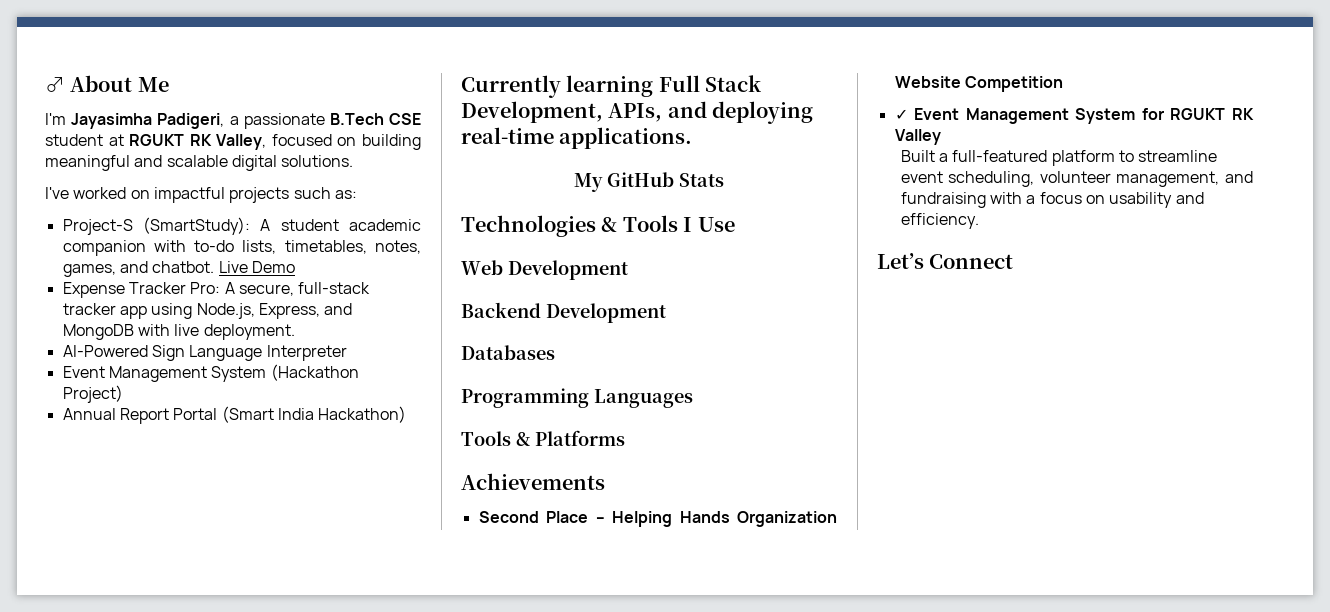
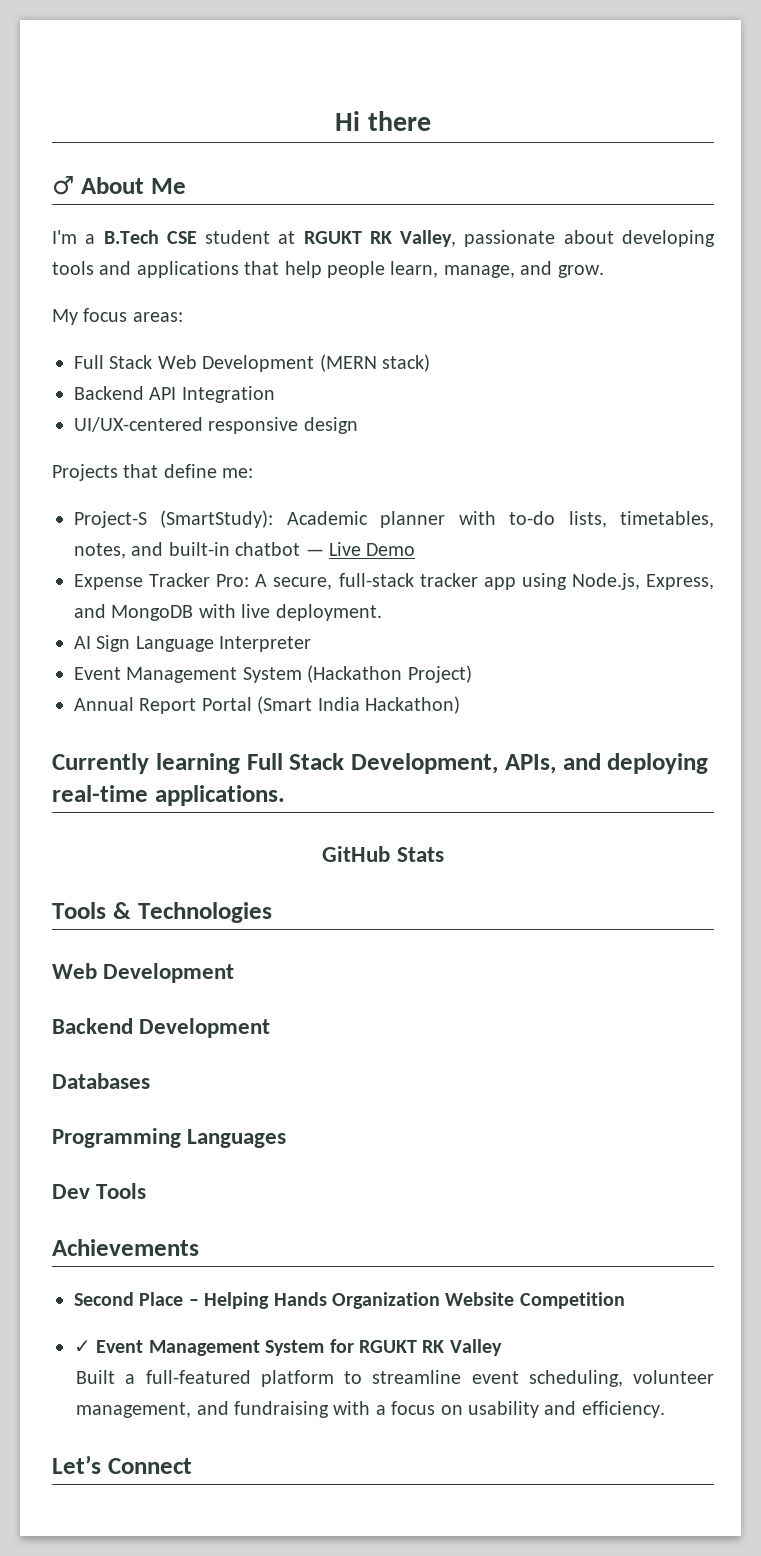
+ Hi there
- I'm Jayasimha Padigeri, a passionate B.Tech CSE student at RGUKT RK Valley, focused on building meaningful and scalable digital solutions.
- I've worked on impactful projects such as:
- Project-S (SmartStudy): A student academic companion with to-do lists, timetables, notes, games, and chatbot. Live Demo
+ I'm a B.Tech CSE student at RGUKT RK Valley, passionate about developing tools and applications that help people learn, manage, and grow.
+ My focus areas:
+ Full Stack Web Development (MERN stack)
+ Backend API Integration
+ UI/UX-centered responsive design
+ Projects that define me:
+ Project-S (SmartStudy): Academic planner with to-do lists, timetables, notes, and built-in chatbot — Live Demo
- AI-Powered Sign Language Interpreter
+ AI Sign Language Interpreter
- My GitHub Stats
+ GitHub Stats
- Technologies & Tools I Use
+ Tools & Technologies
- Tools & Platforms
+ Dev Tools

